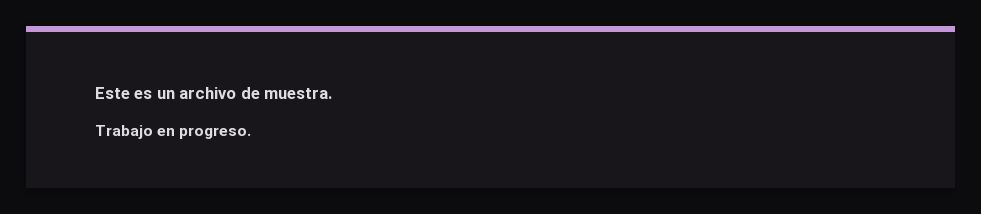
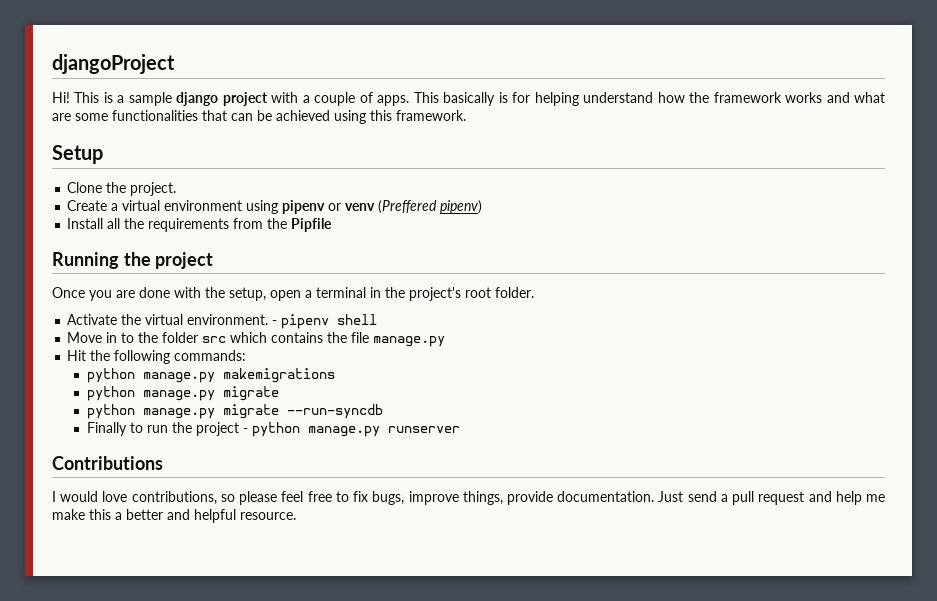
- Este es un archivo de muestra.
- Trabajo en progreso.
+ djangoProject
+ Hi! This is a sample django project with a couple of apps. This basically is for helping understand how the framework works and what are some functionalities that can be achieved using this framework.
+ Setup
+ Clone the project.
+ Create a virtual environment using pipenv or venv (Preffered pipenv)
+ Install all the requirements from the Pipfile
+ Running the project
+ Once you are done with the setup, open a terminal in the project's root folder.
+ Activate the virtual environment. - pipenv shell
+ Move in to the folder src which contains the file manage.py
+ Hit the following commands:
+ python manage.py makemigrations
+ python manage.py migrate
+ python manage.py migrate --run-syncdb
+ Finally to run the project - python manage.py runserver
+ Contributions
+ I would love contributions, so please feel free to fix bugs, improve things, provide documentation. Just send a pull request and help me make this a better and helpful resource.

